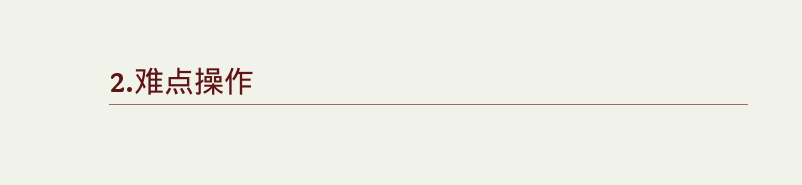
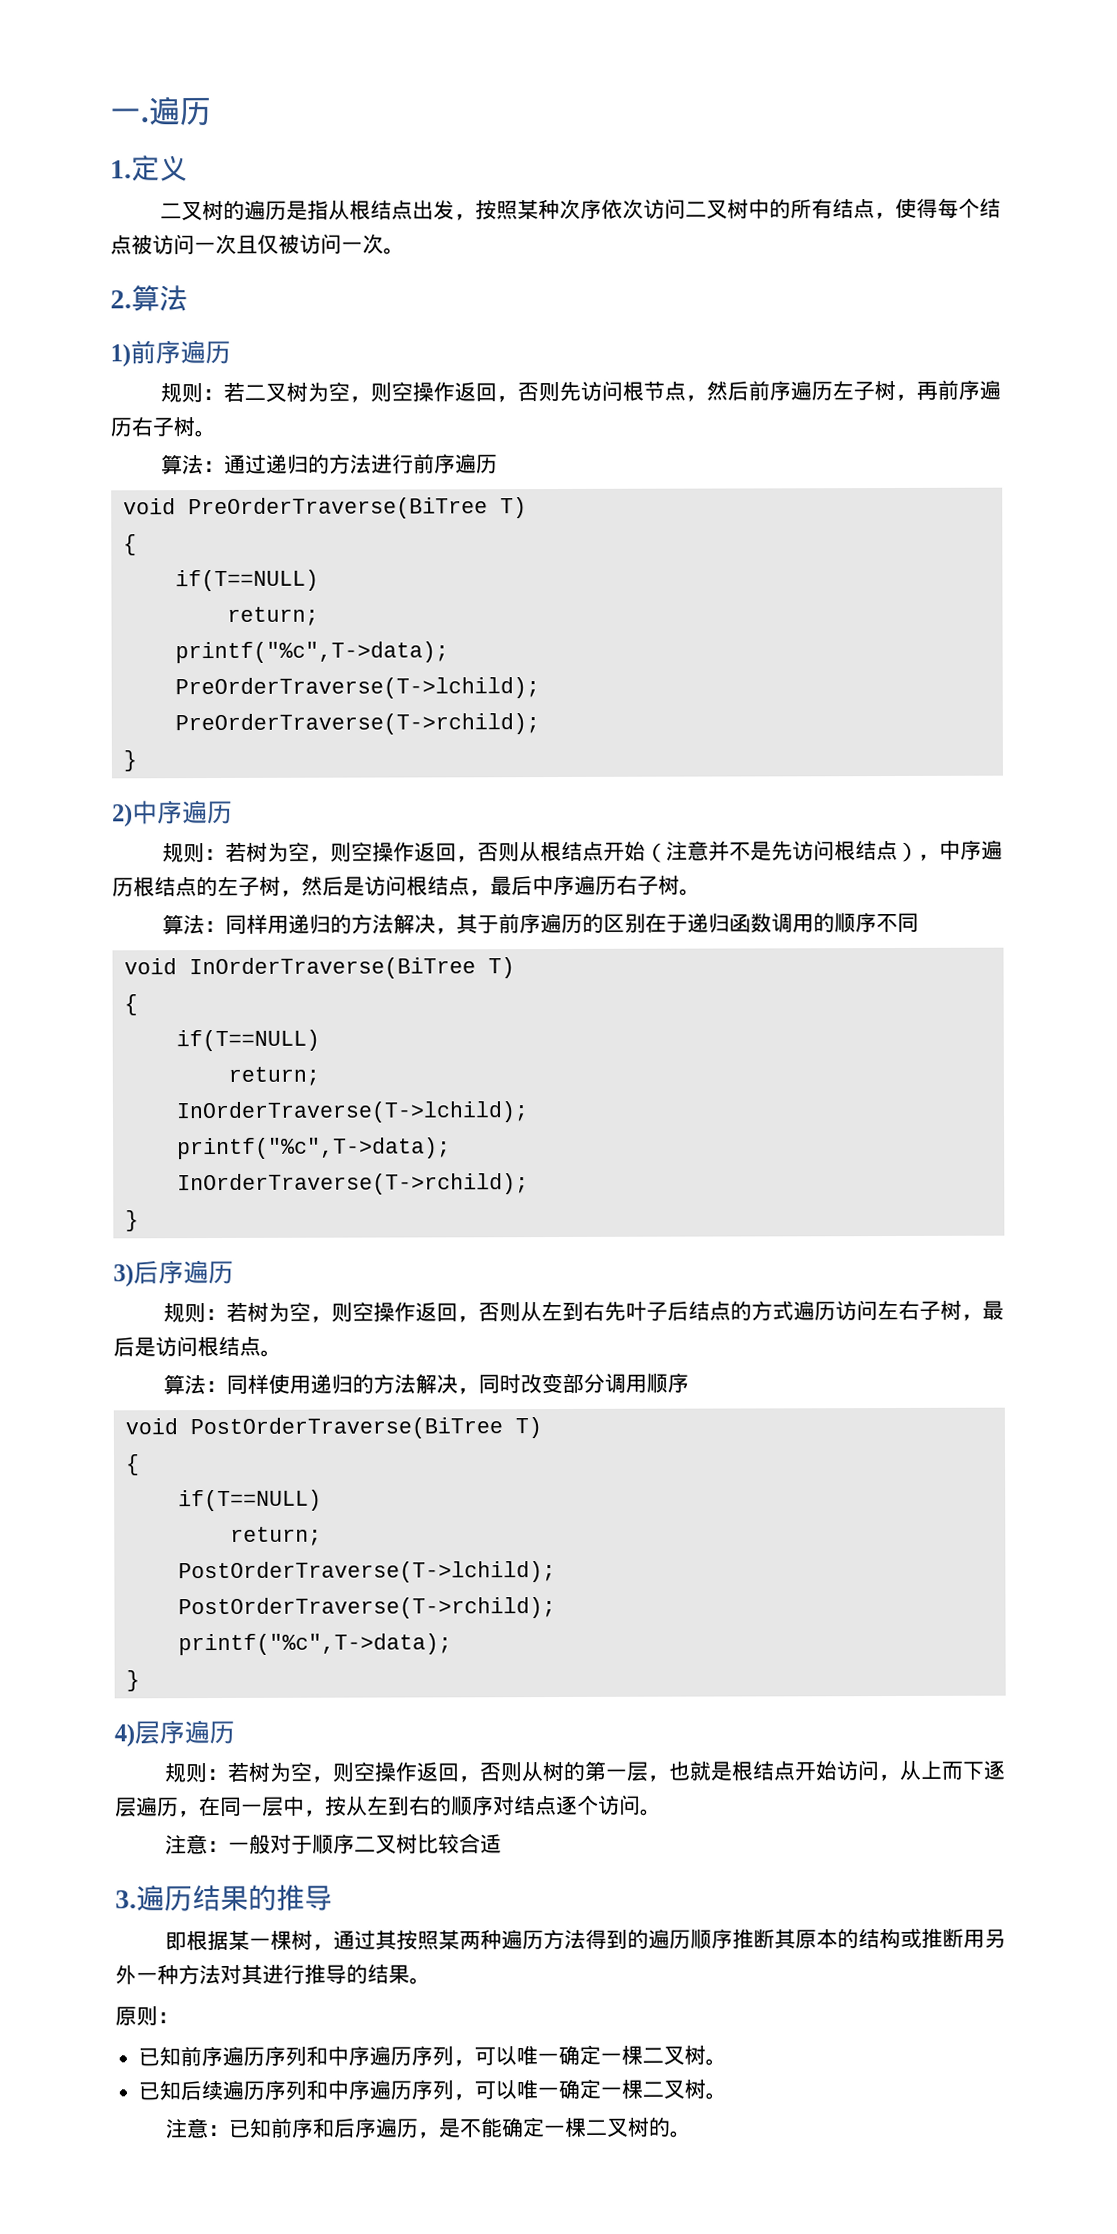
- 2.难点操作
+ 一.遍历
+ 1.定义
+ 二叉树的遍历是指从根结点出发，按照某种次序依次访问二叉树中的所有结点，使得每个结点被访问一次且仅被访问一次。
+ 2.算法
+ 1)前序遍历
+ 规则：若二叉树为空，则空操作返回，否则先访问根节点，然后前序遍历左子树，再前序遍历右子树。
+ 算法：通过递归的方法进行前序遍历
+ void PreOrderTraverse(BiTree T)
+ {
+ if(T==NULL)
+ return;
+ printf("%c",T->data);
+ PreOrderTraverse(T->lchild);
+ PreOrderTraverse(T->rchild);
+ }
+ 2)中序遍历
+ 规则：若树为空，则空操作返回，否则从根结点开始（注意并不是先访问根结点），中序遍历根结点的左子树，然后是访问根结点，最后中序遍历右子树。
+ 算法：同样用递归的方法解决，其于前序遍历的区别在于递归函数调用的顺序不同
+ void InOrderTraverse(BiTree T)
+ {
+ if(T==NULL)
+ return;
+ InOrderTraverse(T->lchild);
+ printf("%c",T->data);
+ InOrderTraverse(T->rchild);
+ }
+ 3)后序遍历
+ 规则：若树为空，则空操作返回，否则从左到右先叶子后结点的方式遍历访问左右子树，最后是访问根结点。
+ 算法：同样使用递归的方法解决，同时改变部分调用顺序
+ void PostOrderTraverse(BiTree T)
+ {
+ if(T==NULL)
+ return;
+ PostOrderTraverse(T->lchild);
+ PostOrderTraverse(T->rchild);
+ printf("%c",T->data);
+ }
+ 4)层序遍历
+ 规则：若树为空，则空操作返回，否则从树的第一层，也就是根结点开始访问，从上而下逐层遍历，在同一层中，按从左到右的顺序对结点逐个访问。
+ 注意：一般对于顺序二叉树比较合适
+ 3.遍历结果的推导
+ 即根据某一棵树，通过其按照某两种遍历方法得到的遍历顺序推断其原本的结构或推断用另外一种方法对其进行推导的结果。
+ 原则：
+ 已知前序遍历序列和中序遍历序列，可以唯一确定一棵二叉树。
+ 已知后续遍历序列和中序遍历序列，可以唯一确定一棵二叉树。
+ 注意：已知前序和后序遍历，是不能确定一棵二叉树的。

